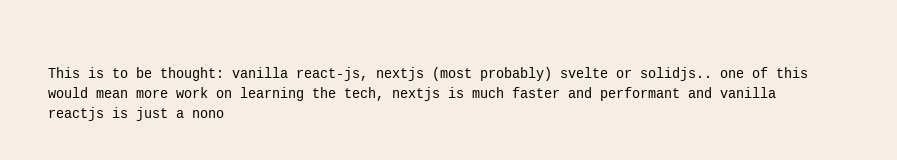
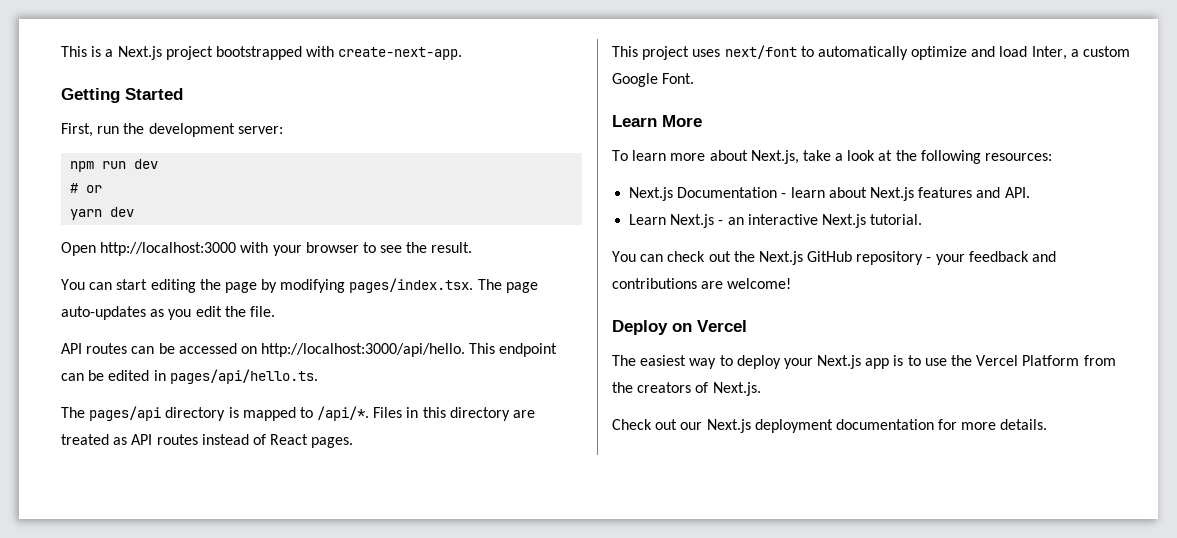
- This is to be thought: vanilla react-js, nextjs (most probably) svelte or solidjs.. one of this would mean more work on learning the tech, nextjs is much faster and performant and vanilla reactjs is just a nono
+ This is a Next.js project bootstrapped with create-next-app.
+ Getting Started
+ First, run the development server:
+ npm run dev
+ # or
+ yarn dev
+ Open http://localhost:3000 with your browser to see the result.
+ You can start editing the page by modifying pages/index.tsx. The page auto-updates as you edit the file.
+ API routes can be accessed on http://localhost:3000/api/hello. This endpoint can be edited in pages/api/hello.ts.
+ The pages/api directory is mapped to /api/*. Files in this directory are treated as API routes instead of React pages.
+ This project uses next/font to automatically optimize and load Inter, a custom Google Font.
+ Learn More
+ To learn more about Next.js, take a look at the following resources:
+ Next.js Documentation - learn about Next.js features and API.
+ Learn Next.js - an interactive Next.js tutorial.
+ You can check out the Next.js GitHub repository - your feedback and contributions are welcome!
+ Deploy on Vercel
+ The easiest way to deploy your Next.js app is to use the Vercel Platform from the creators of Next.js.
+ Check out our Next.js deployment documentation for more details.

